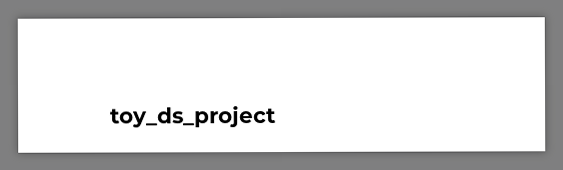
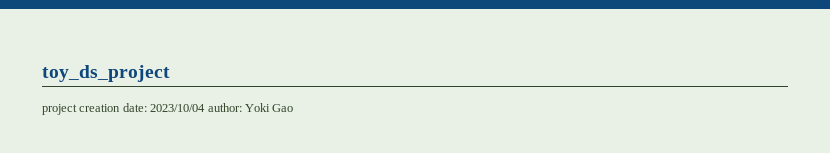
+ project creation date: 2023/10/04 author: Yoki Gao

